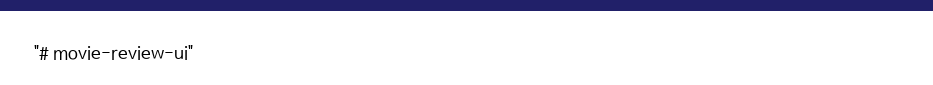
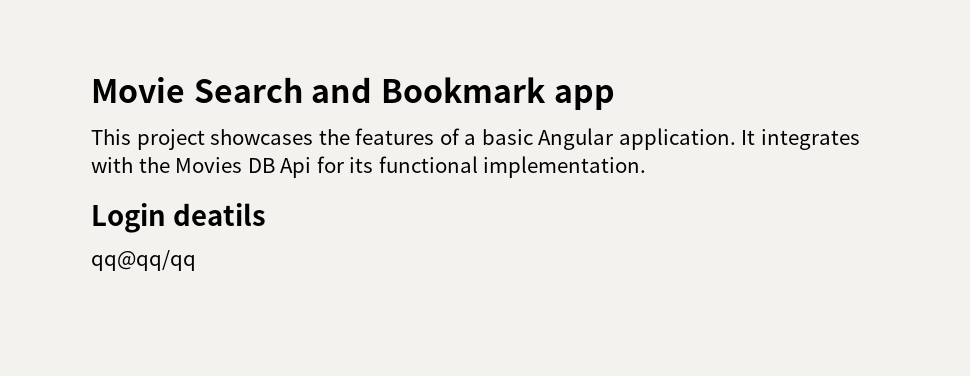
- "# movie-review-ui"
+ Movie Search and Bookmark app
+ This project showcases the features of a basic Angular application. It integrates with the Movies DB Api for its functional implementation.
+ Login deatils
+ qq@qq/qq

